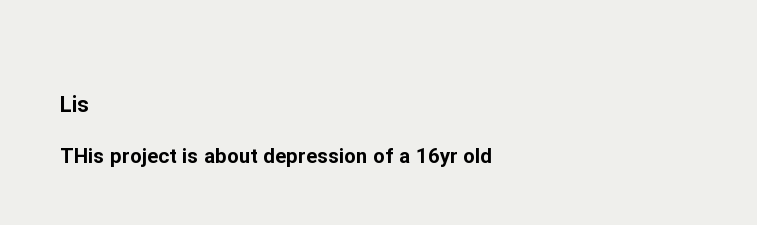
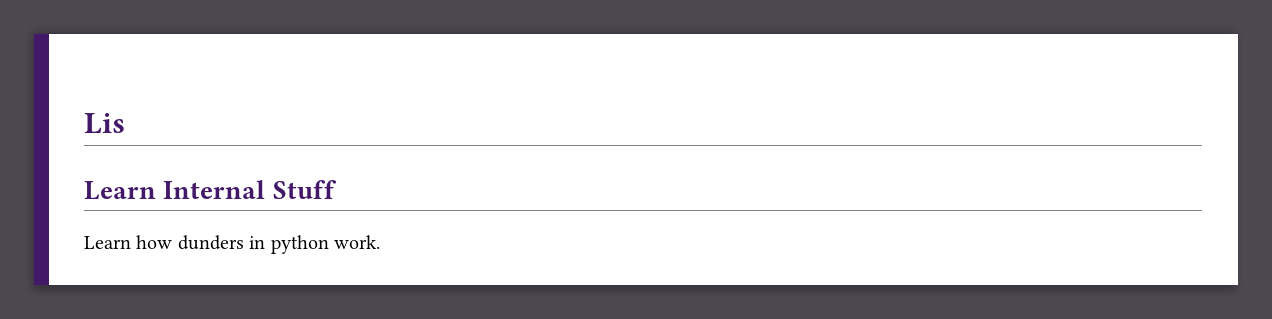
- THis project is about depression of a 16yr old
+ Learn Internal Stuff
+ Learn how dunders in python work.

